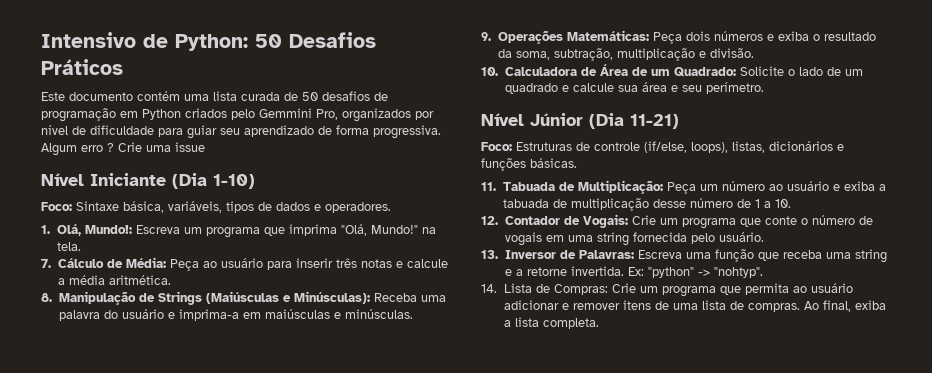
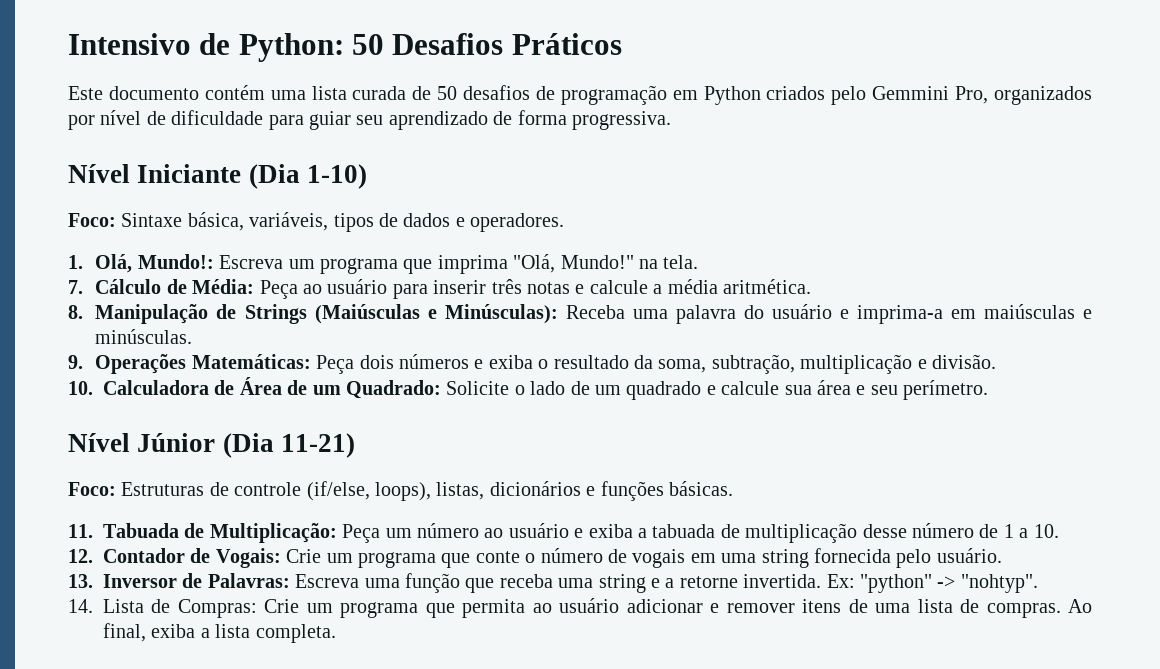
- Algum erro ? Crie uma issue

